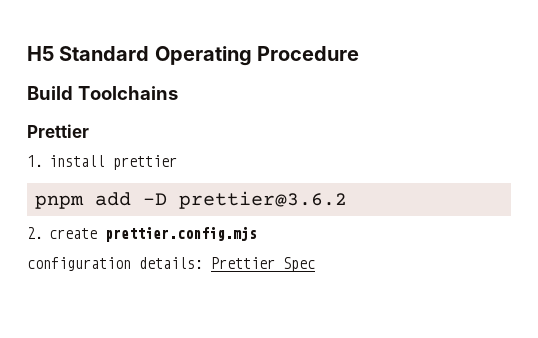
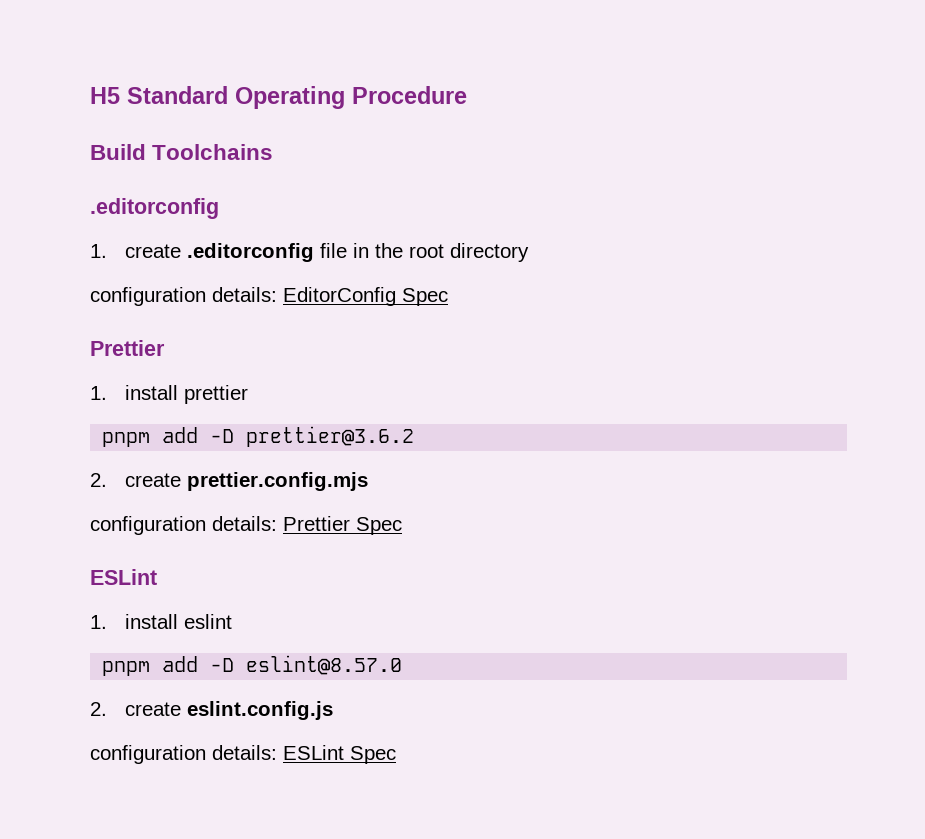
  Build Toolchains
+ .editorconfig
+ 1. create .editorconfig file in the root directory
+ configuration details: EditorConfig Spec
  configuration details: Prettier Spec
+ ESLint
+ 1. install eslint
+ pnpm add -D eslint@8.57.0
+ 2. create eslint.config.js
+ configuration details: ESLint Spec

